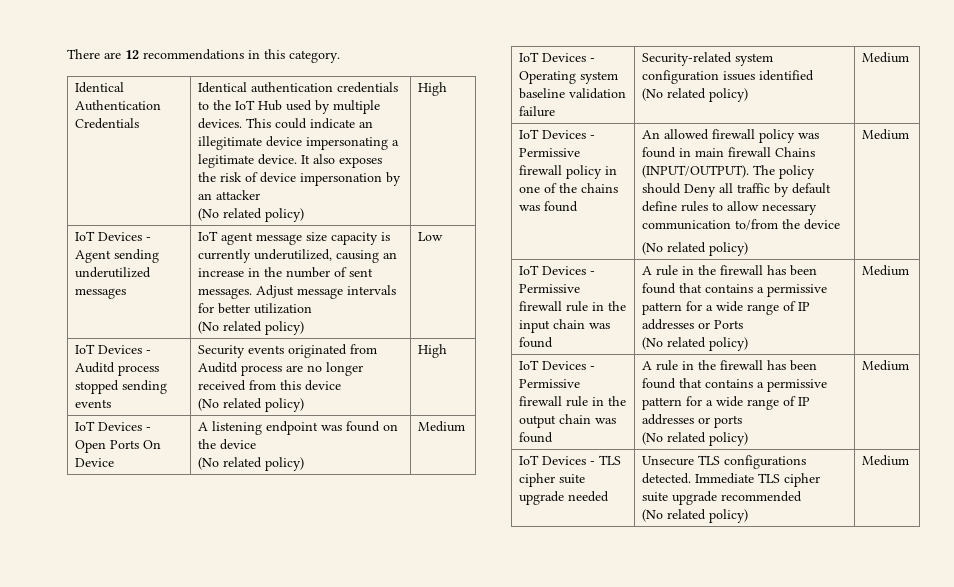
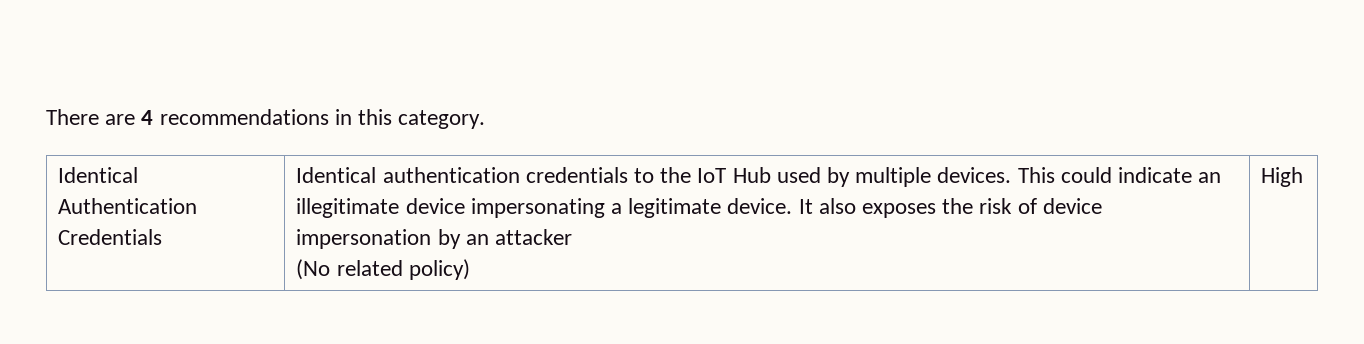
- There are 12 recommendations in this category.
+ There are 4 recommendations in this category.
- IoT Devices - Agent sending underutilized messages | IoT agent message size capacity is currently underutilized, causing an increase in the number of sent messages. Adjust message intervals for better utilization
- (No related policy) | Low
- IoT Devices - Auditd process stopped sending events | Security events originated from Auditd process are no longer received from this device
- (No related policy) | High
- IoT Devices - Open Ports On Device | A listening endpoint was found on the device
- (No related policy) | Medium
- IoT Devices - Operating system baseline validation failure | Security-related system configuration issues identified
- (No related policy) | Medium
- IoT Devices - Permissive firewall policy in one of the chains was found | An allowed firewall policy was found in main firewall Chains (INPUT/OUTPUT). The policy should Deny all traffic by default define rules to allow necessary communication to/from the device
- (No related policy) | Medium
- IoT Devices - Permissive firewall rule in the input chain was found | A rule in the firewall has been found that contains a permissive pattern for a wide range of IP addresses or Ports
- (No related policy) | Medium
- IoT Devices - Permissive firewall rule in the output chain was found | A rule in the firewall has been found that contains a permissive pattern for a wide range of IP addresses or ports
- (No related policy) | Medium
- IoT Devices - TLS cipher suite upgrade needed | Unsecure TLS configurations detected. Immediate TLS cipher suite upgrade recommended
- (No related policy) | Medium

